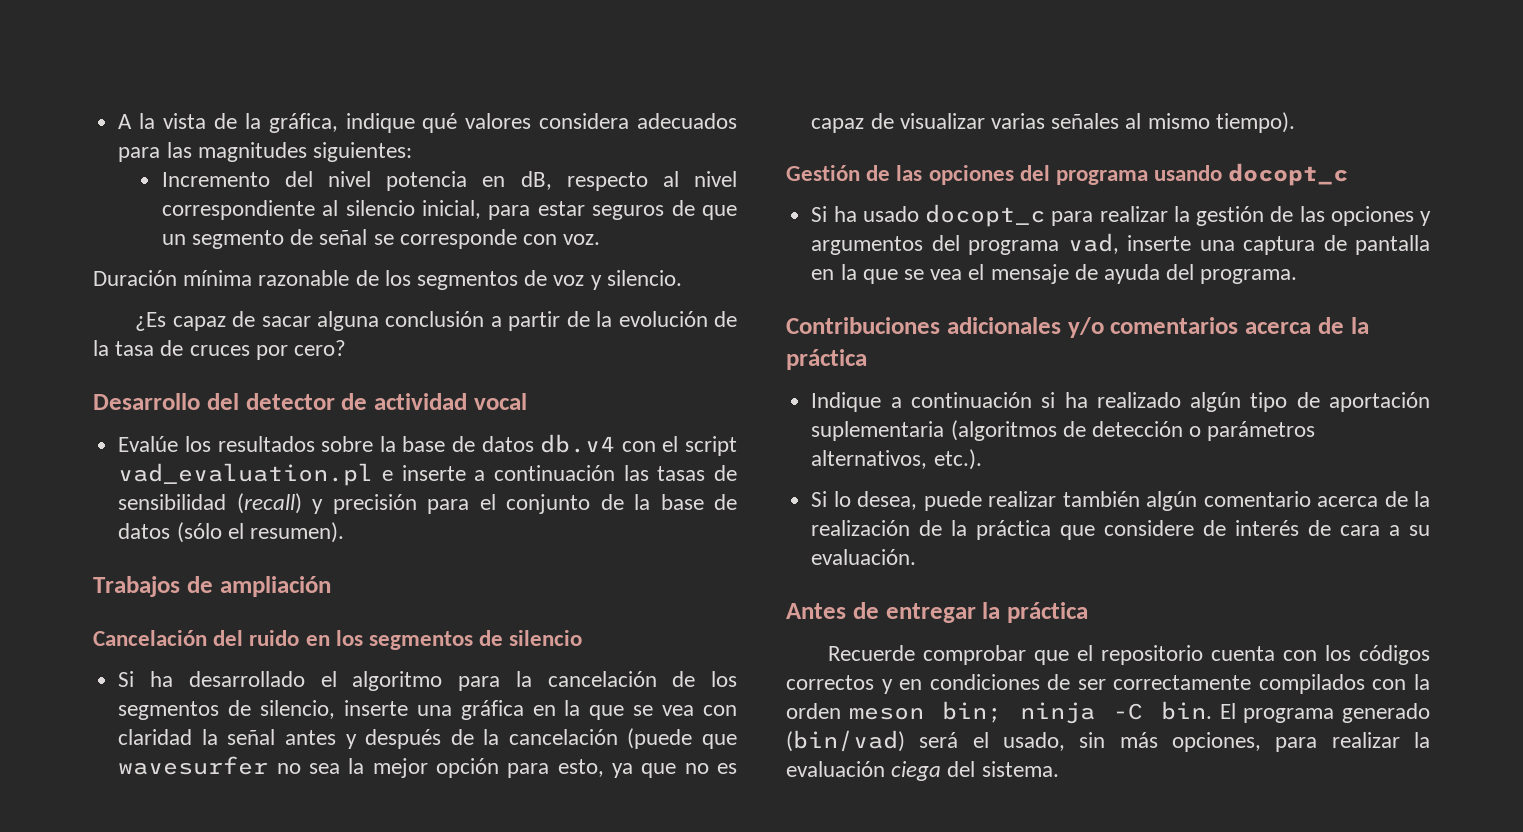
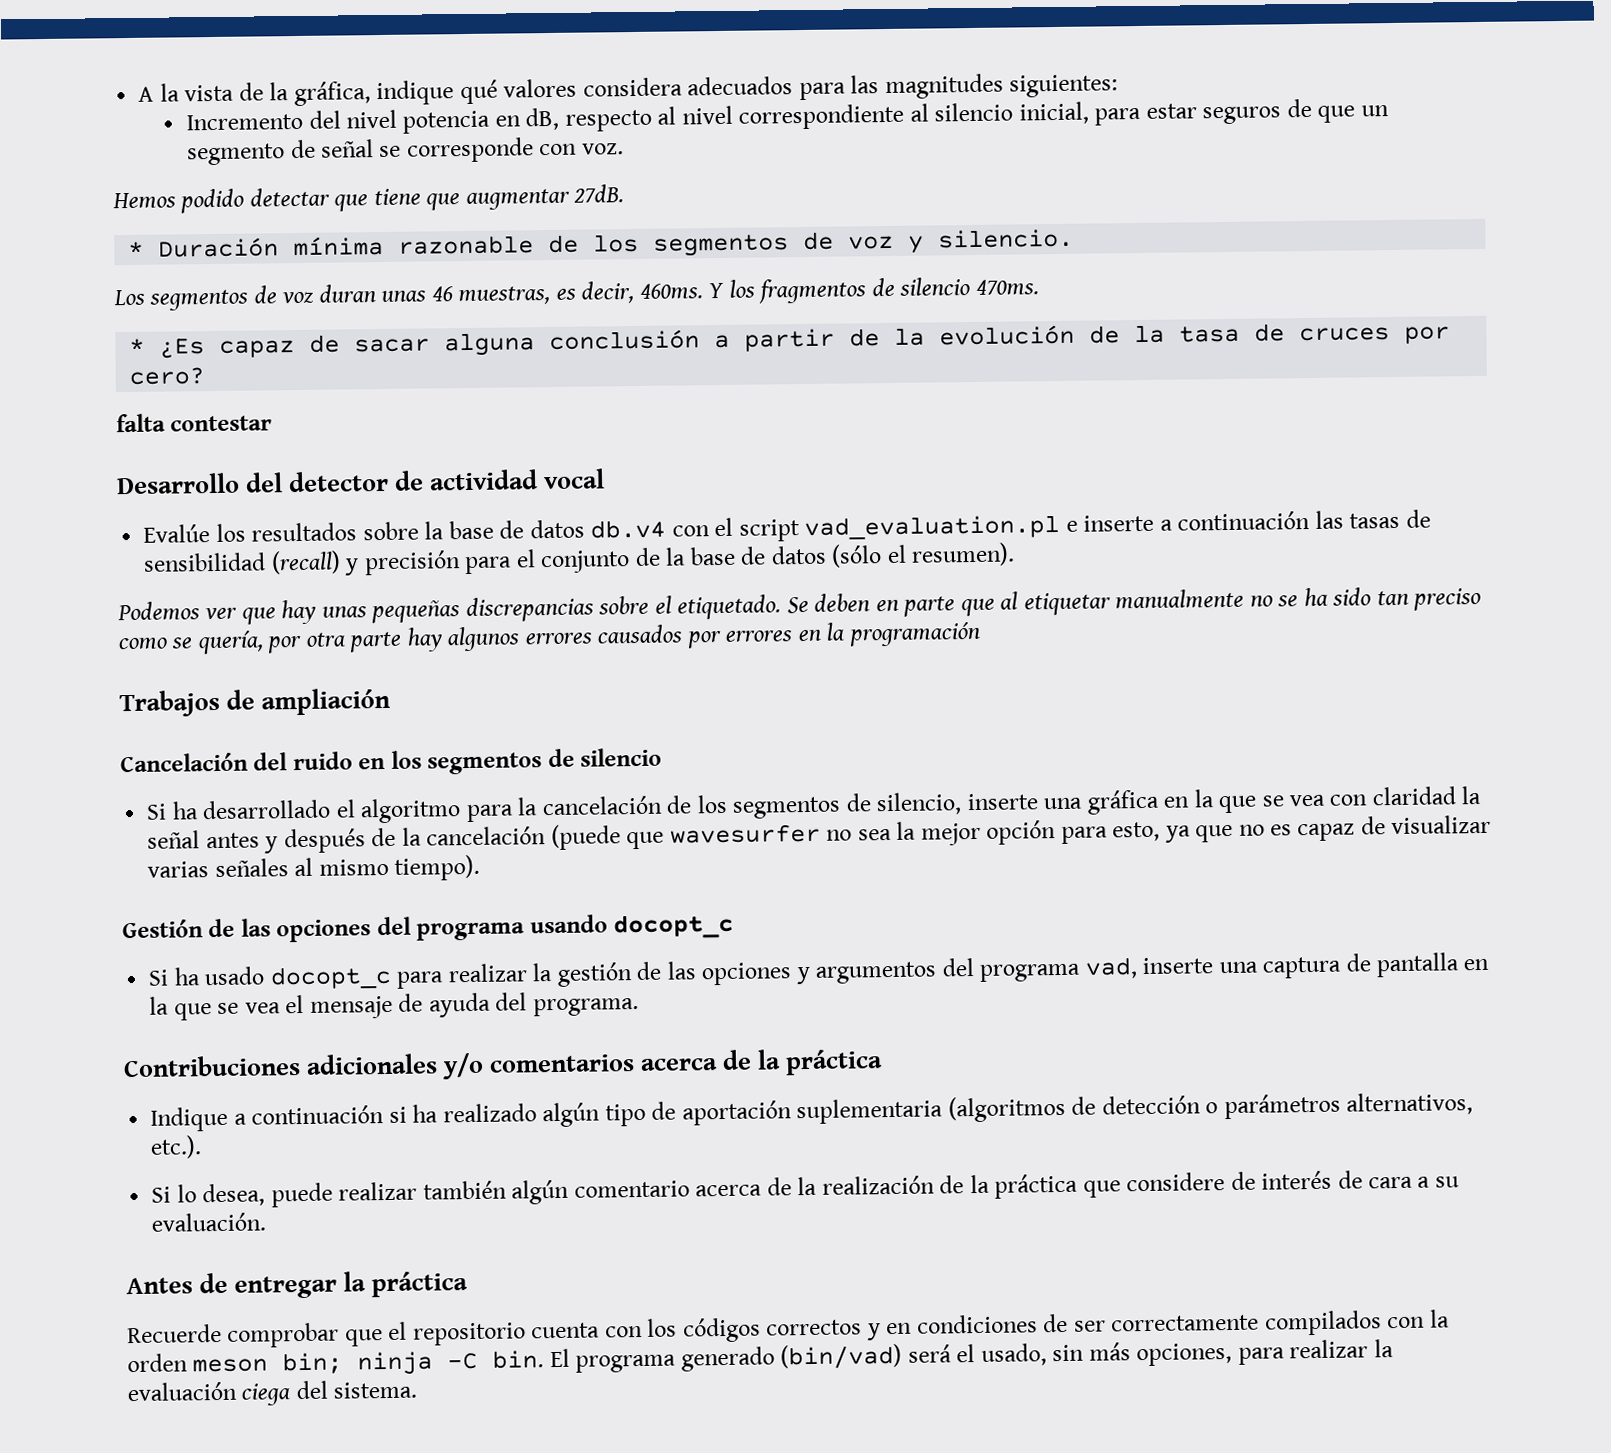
- Duración mínima razonable de los segmentos de voz y silencio.
+ Hemos podido detectar que tiene que augmentar 27dB.
+ * Duración mínima razonable de los segmentos de voz y silencio.
- ¿Es capaz de sacar alguna conclusión a partir de la evolución de la tasa de cruces por cero?
+ Los segmentos de voz duran unas 46 muestras, es decir, 460ms. Y los fragmentos de silencio 470ms.
+ * ¿Es capaz de sacar alguna conclusión a partir de la evolución de la tasa de cruces por cero?
+ falta contestar
+ Podemos ver que hay unas pequeñas discrepancias sobre el etiquetado. Se deben en parte que al etiquetar manualmente no se ha sido tan preciso como se quería, por otra parte hay algunos errores causados por errores en la programación

